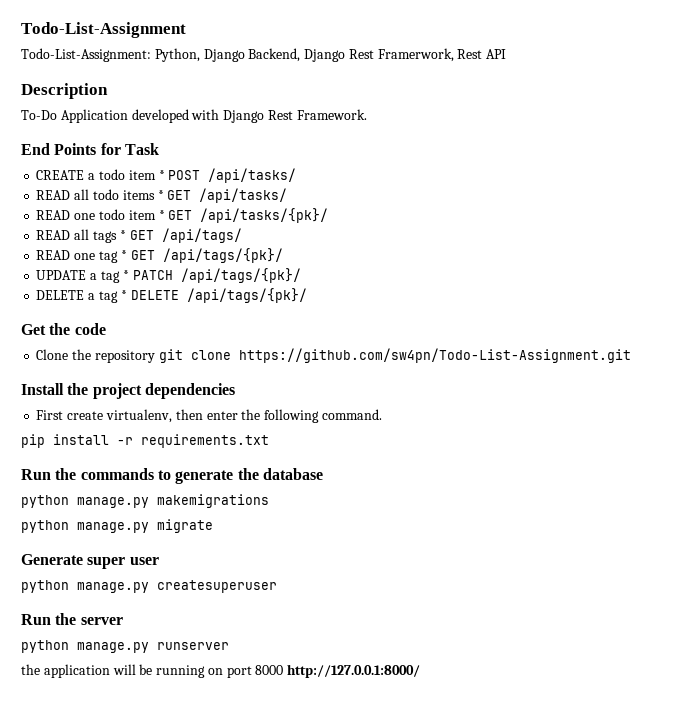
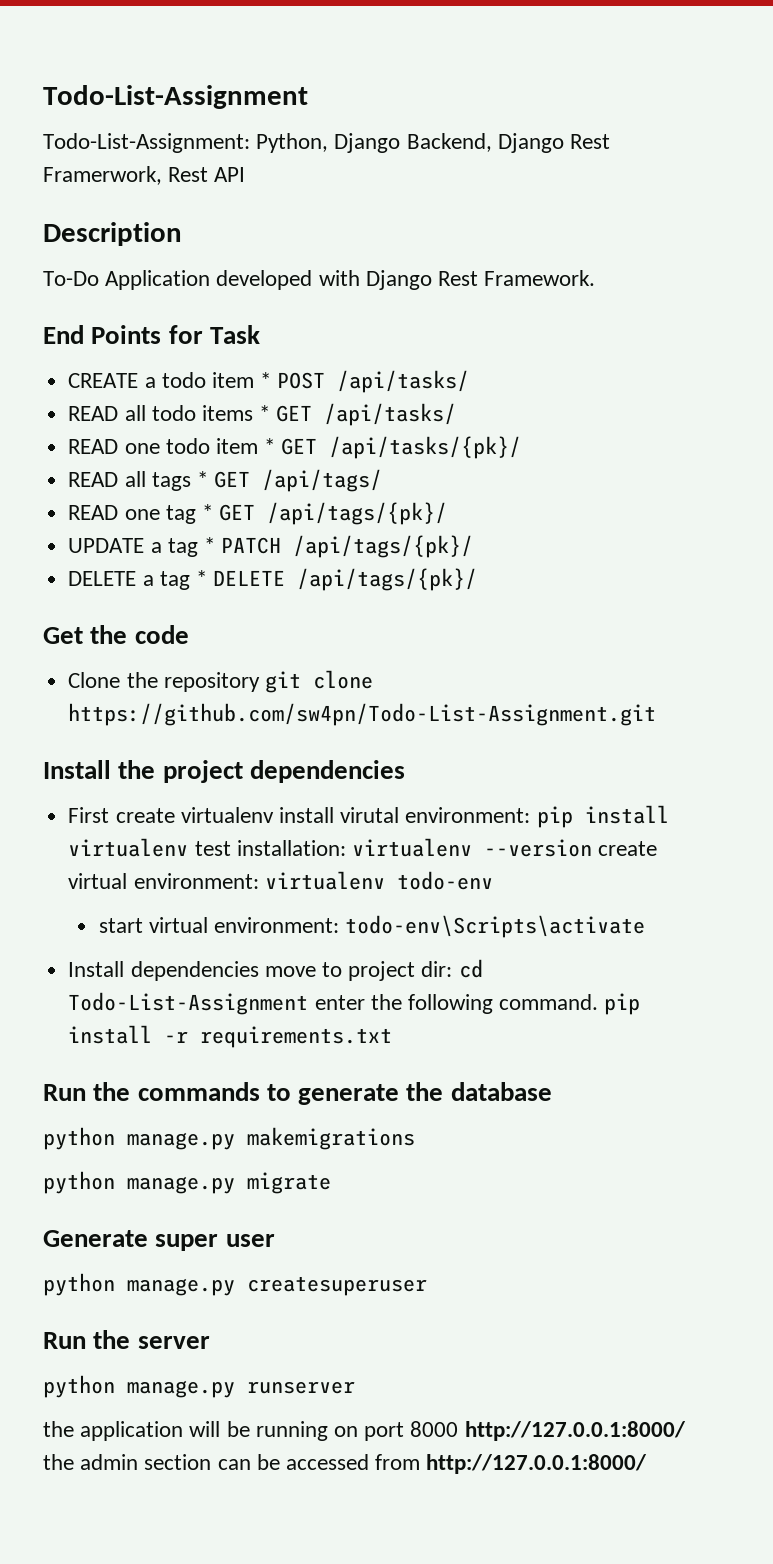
- First create virtualenv, then enter the following command.
- pip install -r requirements.txt
+ First create virtualenv install virutal environment: pip install virtualenv test installation: virtualenv --version create virtual environment: virtualenv todo-env
+ start virtual environment: todo-env\Scripts\activate
+ Install dependencies move to project dir: cd Todo-List-Assignment enter the following command. pip install -r requirements.txt
- the application will be running on port 8000 http://127.0.0.1:8000/
+ the application will be running on port 8000 http://127.0.0.1:8000/ the admin section can be accessed from http://127.0.0.1:8000/

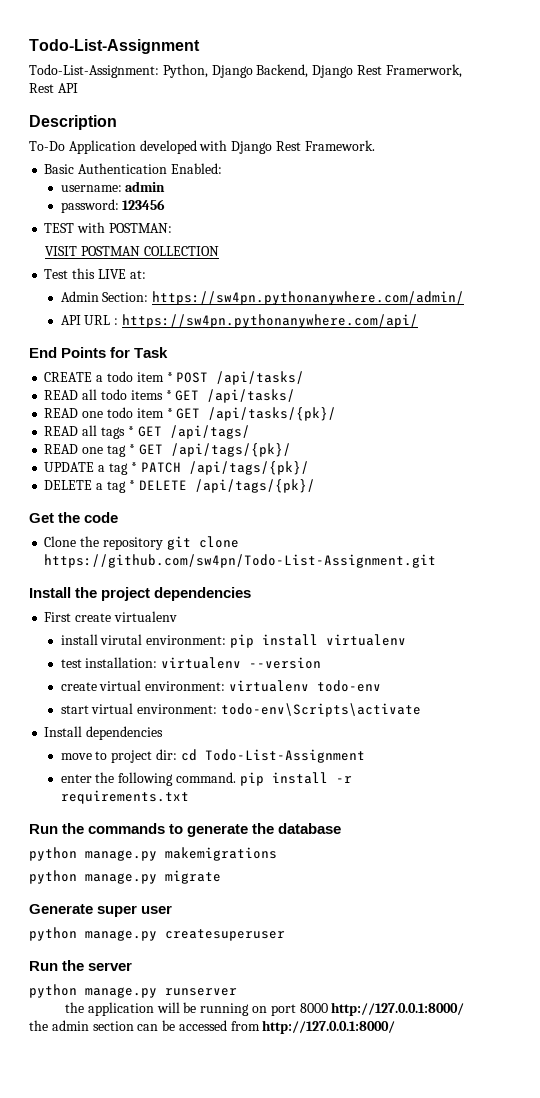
+ Basic Authentication Enabled:
+ username: admin
+ password: 123456
+ TEST with POSTMAN:
+ VISIT POSTMAN COLLECTION
+ Test this LIVE at:
+ Admin Section: https://sw4pn.pythonanywhere.com/admin/
+ API URL : https://sw4pn.pythonanywhere.com/api/
- First create virtualenv install virutal environment: pip install virtualenv test installation: virtualenv --version create virtual environment: virtualenv todo-env
+ First create virtualenv
+ install virutal environment: pip install virtualenv
+ test installation: virtualenv --version
+ create virtual environment: virtualenv todo-env
- Install dependencies move to project dir: cd Todo-List-Assignment enter the following command. pip install -r requirements.txt
+ Install dependencies
+ move to project dir: cd Todo-List-Assignment
+ enter the following command. pip install -r requirements.txt

